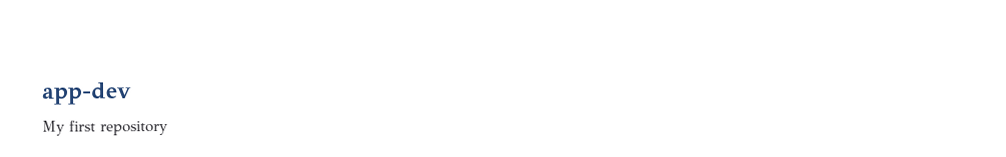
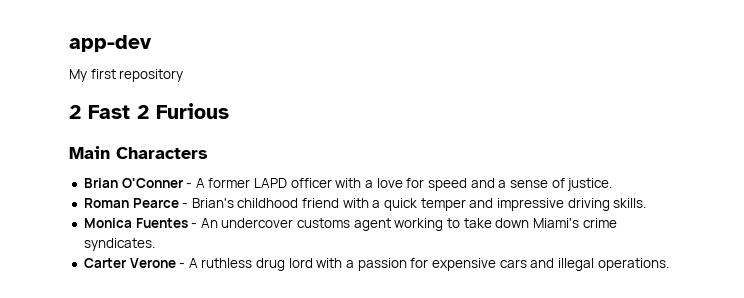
+ 2 Fast 2 Furious
+ Main Characters
+ Brian O'Conner - A former LAPD officer with a love for speed and a sense of justice.
+ Roman Pearce - Brian's childhood friend with a quick temper and impressive driving skills.
+ Monica Fuentes - An undercover customs agent working to take down Miami's crime syndicates.
+ Carter Verone - A ruthless drug lord with a passion for expensive cars and illegal operations.

